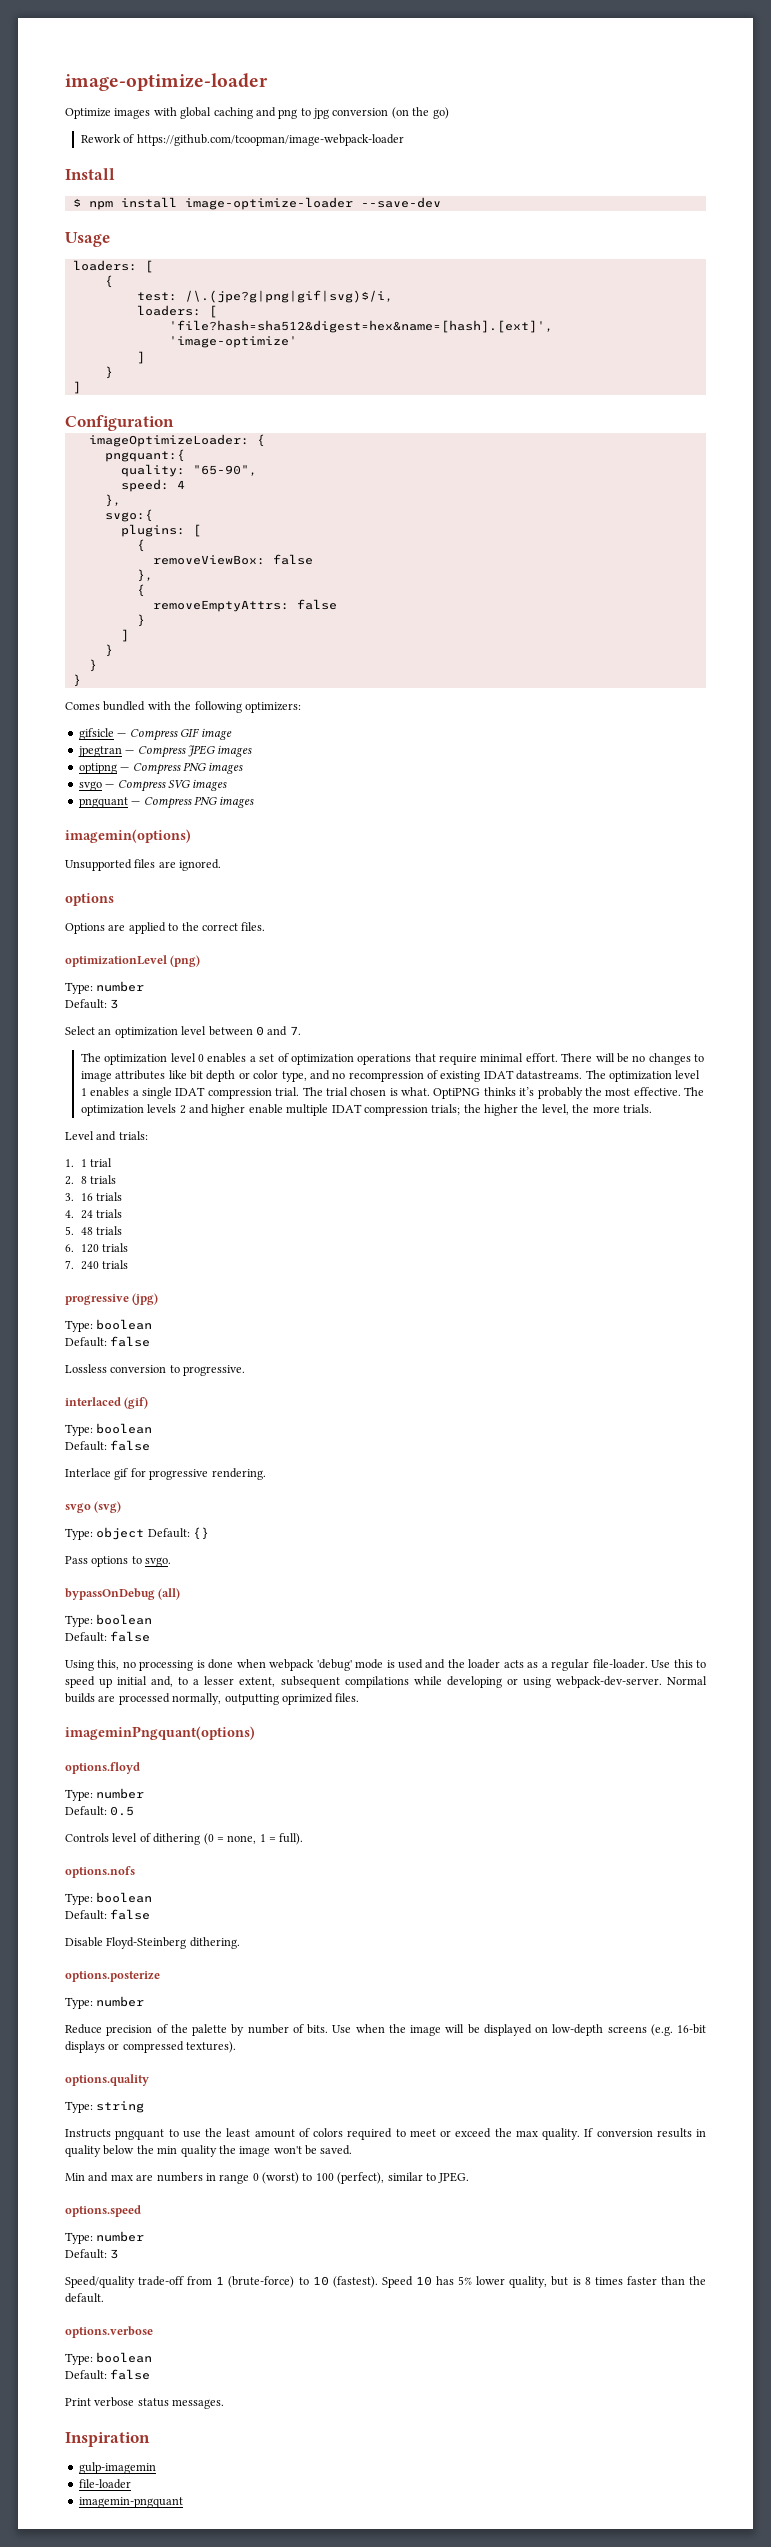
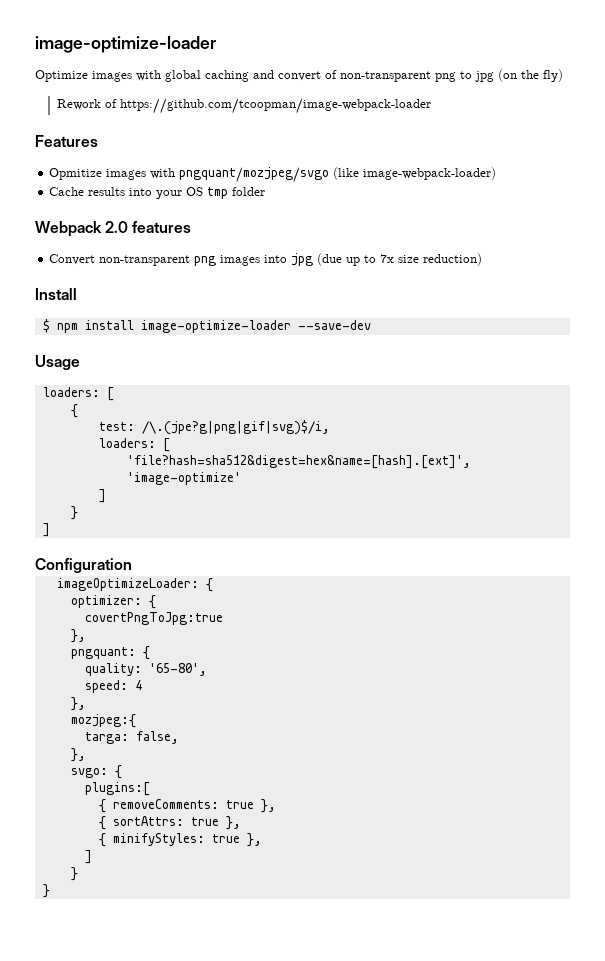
- Optimize images with global caching and png to jpg conversion (on the go)
+ Optimize images with global caching and convert of non-transparent png to jpg (on the fly)
+ Features
+ Opmitize images with pngquant/mozjpeg/svgo (like image-webpack-loader)
+ Cache results into your OS tmp folder
+ Webpack 2.0 features
+ Convert non-transparent png images into jpg (due up to 7x size reduction)
- pngquant:{
+ optimizer: {
+ covertPngToJpg:true
+ },
+ pngquant: {
- quality: "65-90",
+ quality: '65-80',
- svgo:{
- plugins: [
- {
- removeViewBox: false
+ mozjpeg:{
+ targa: false,
  },
- {
- removeEmptyAttrs: false
- }
+ svgo: {
+ plugins:[
+ { removeComments: true },
+ { sortAttrs: true },
+ { minifyStyles: true },
  ]
  }
  }
- }
- Comes bundled with the following optimizers:
- gifsicle — Compress GIF image
- jpegtran — Compress JPEG images
- optipng — Compress PNG images
- svgo — Compress SVG images
- pngquant — Compress PNG images
- imagemin(options)
- Unsupported files are ignored.
- options
- Options are applied to the correct files.
- optimizationLevel (png)
- Type: number
- Default: 3
- Select an optimization level between 0 and 7.
- The optimization level 0 enables a set of optimization operations that require minimal effort. There will be no changes to image attributes like bit depth or color type, and no recompression of existing IDAT datastreams. The optimization level 1 enables a single IDAT compression trial. The trial chosen is what. OptiPNG thinks it’s probably the most effective. The optimization levels 2 and higher enable multiple IDAT compression trials; the higher the level, the more trials.
- Level and trials:
- 1. 1 trial
- 2. 8 trials
- 3. 16 trials
- 4. 24 trials
- 5. 48 trials
- 6. 120 trials
- 7. 240 trials
- progressive (jpg)
- Type: boolean
- Default: false
- Lossless conversion to progressive.
- interlaced (gif)
- Type: boolean
- Default: false
- Interlace gif for progressive rendering.
- svgo (svg)
- Type: object Default: {}
- Pass options to svgo.
- bypassOnDebug (all)
- Type: boolean
- Default: false
- Using this, no processing is done when webpack 'debug' mode is used and the loader acts as a regular file-loader. Use this to speed up initial and, to a lesser extent, subsequent compilations while developing or using webpack-dev-server. Normal builds are processed normally, outputting oprimized files.
- imageminPngquant(options)
- options.floyd
- Type: number
- Default: 0.5
- Controls level of dithering (0 = none, 1 = full).
- options.nofs
- Type: boolean
- Default: false
- Disable Floyd-Steinberg dithering.
- options.posterize
- Type: number
- Reduce precision of the palette by number of bits. Use when the image will be displayed on low-depth screens (e.g. 16-bit displays or compressed textures).
- options.quality
- Type: string
- Instructs pngquant to use the least amount of colors required to meet or exceed the max quality. If conversion results in quality below the min quality the image won't be saved.
- Min and max are numbers in range 0 (worst) to 100 (perfect), similar to JPEG.
- options.speed
- Type: number
- Default: 3
- Speed/quality trade-off from 1 (brute-force) to 10 (fastest). Speed 10 has 5% lower quality, but is 8 times faster than the default.
- options.verbose
- Type: boolean
- Default: false
- Print verbose status messages.
- Inspiration
- gulp-imagemin
- file-loader
- imagemin-pngquant

